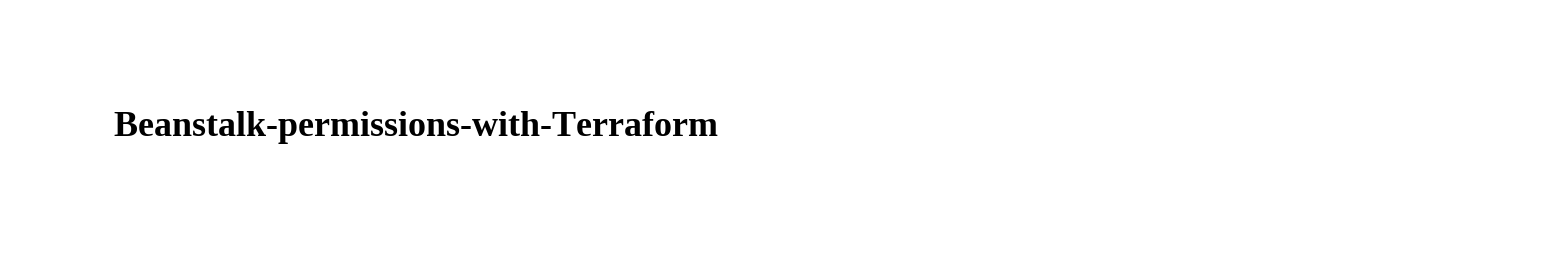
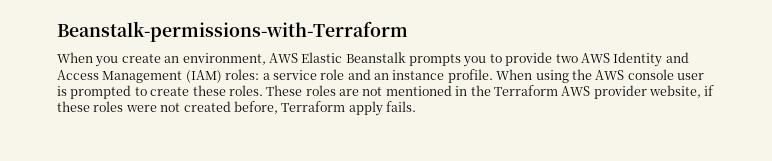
+ When you create an environment, AWS Elastic Beanstalk prompts you to provide two AWS Identity and Access Management (IAM) roles: a service role and an instance profile. When using the AWS console user is prompted to create these roles. These roles are not mentioned in the Terraform AWS provider website, if these roles were not created before, Terraform apply fails.

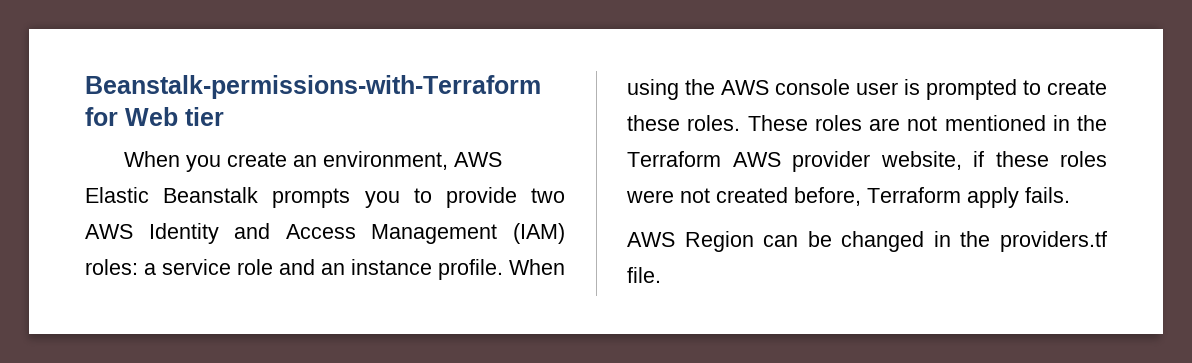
- Beanstalk-permissions-with-Terraform
+ Beanstalk-permissions-with-Terraform for Web tier
+ AWS Region can be changed in the providers.tf file.

